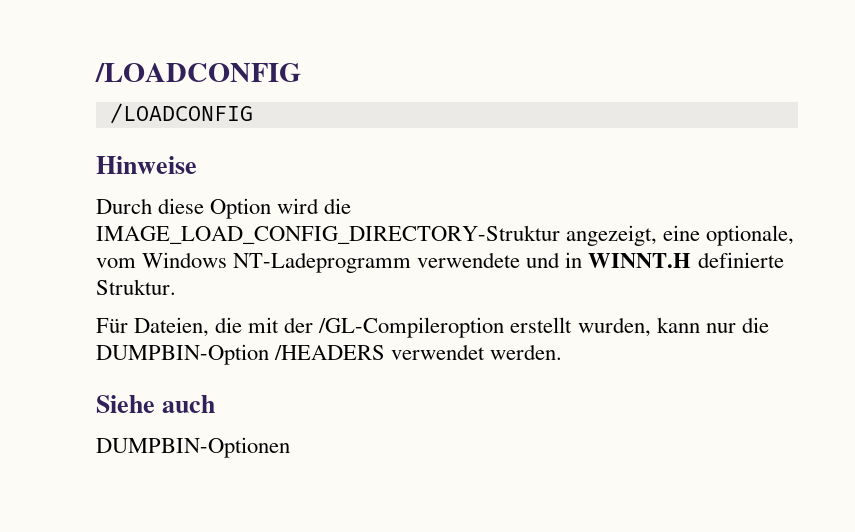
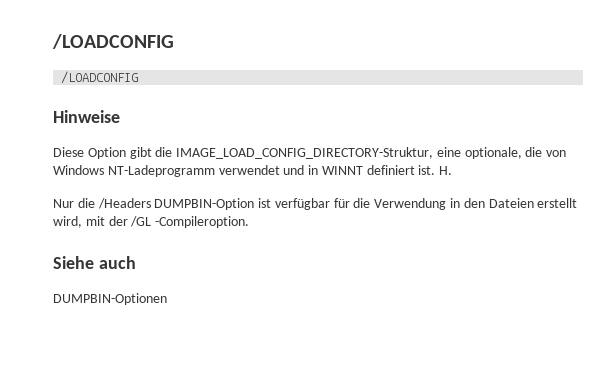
- Durch diese Option wird die IMAGE_LOAD_CONFIG_DIRECTORY-Struktur angezeigt, eine optionale, vom Windows NT-Ladeprogramm verwendete und in WINNT.H definierte Struktur.
- Für Dateien, die mit der /GL-Compileroption erstellt wurden, kann nur die DUMPBIN-Option /HEADERS verwendet werden.
+ Diese Option gibt die IMAGE_LOAD_CONFIG_DIRECTORY-Struktur, eine optionale, die von Windows NT-Ladeprogramm verwendet und in WINNT definiert ist. H.
+ Nur die /Headers DUMPBIN-Option ist verfügbar für die Verwendung in den Dateien erstellt wird, mit der /GL -Compileroption.

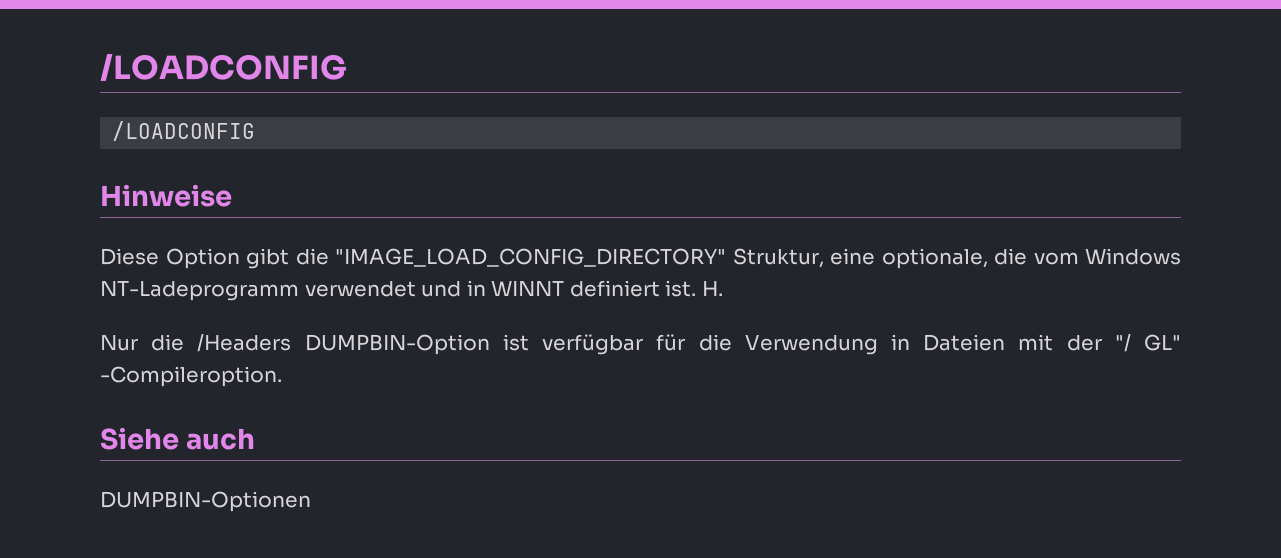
- Diese Option gibt die IMAGE_LOAD_CONFIG_DIRECTORY-Struktur, eine optionale, die von Windows NT-Ladeprogramm verwendet und in WINNT definiert ist.
+ Diese Option gibt die "IMAGE_LOAD_CONFIG_DIRECTORY" Struktur, eine optionale, die vom Windows NT-Ladeprogramm verwendet und in WINNT definiert ist.
- Nur die /Headers DUMPBIN-Option ist verfügbar für die Verwendung in den Dateien erstellt wird, mit der /GL -Compileroption.
+ Nur die /Headers DUMPBIN-Option ist verfügbar für die Verwendung in Dateien mit der "/ GL" -Compileroption.

